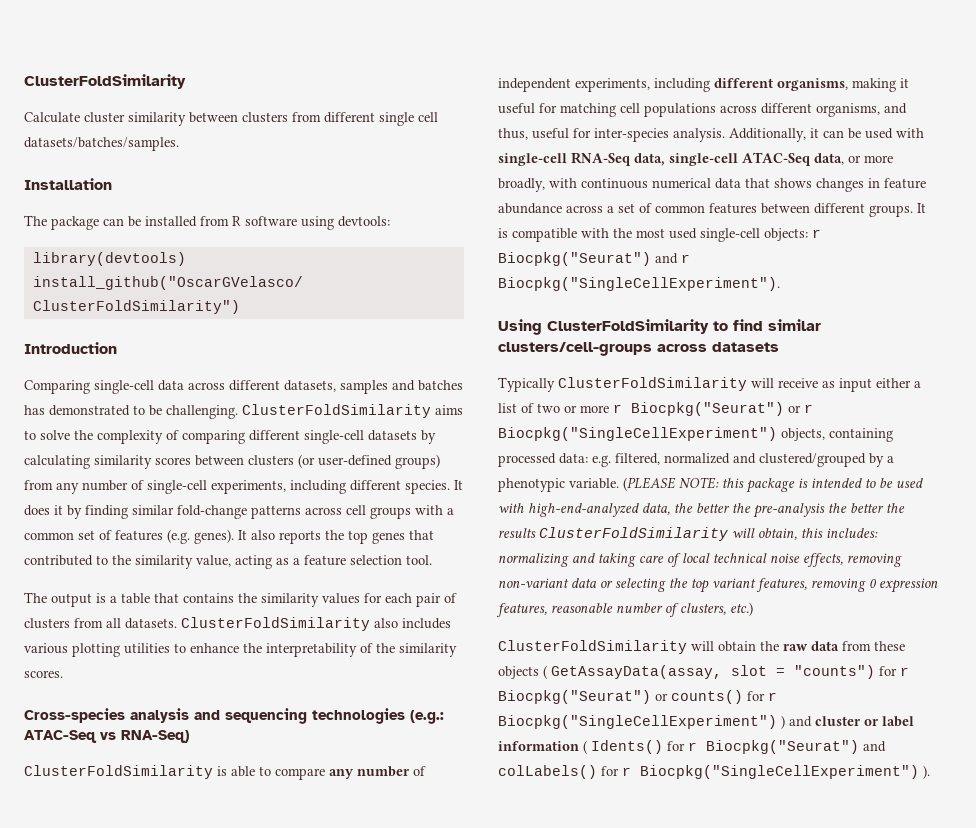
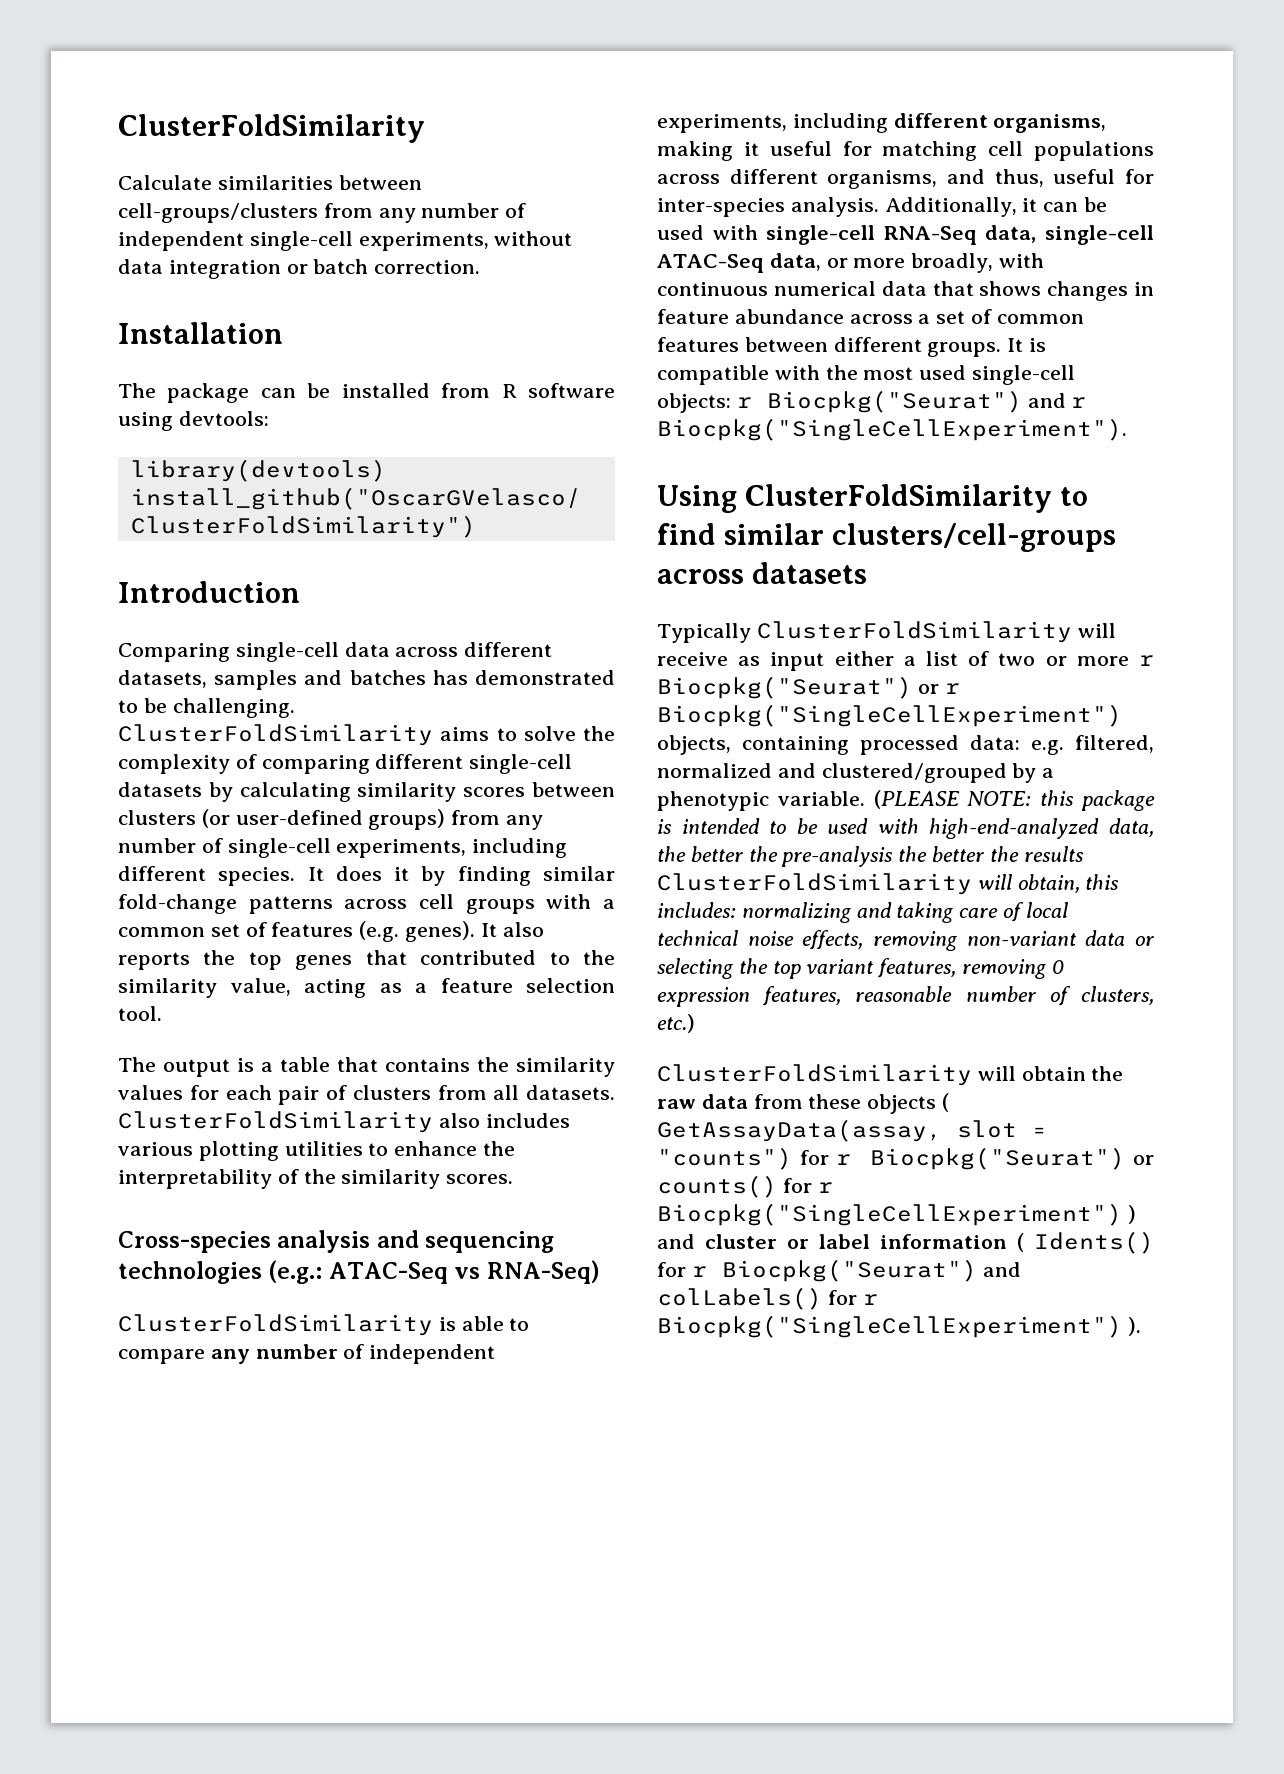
- Calculate cluster similarity between clusters from different single cell datasets/batches/samples.
+ Calculate similarities between cell-groups/clusters from any number of independent single-cell experiments, without data integration or batch correction.

